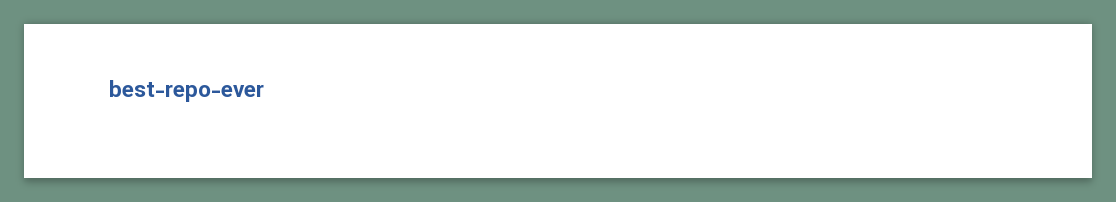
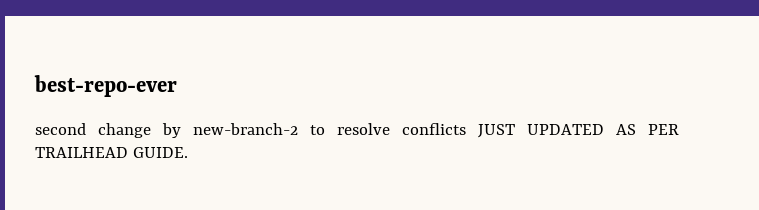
+ second change by new-branch-2 to resolve conflicts JUST UPDATED AS PER TRAILHEAD GUIDE.

